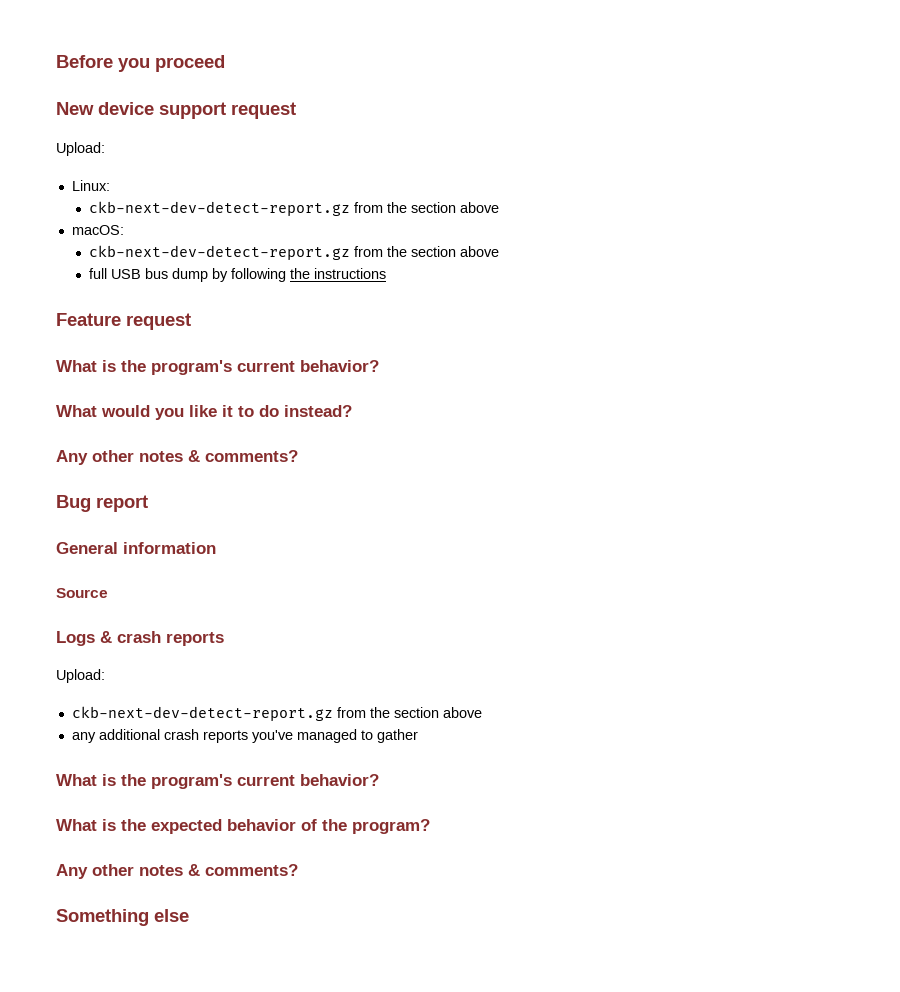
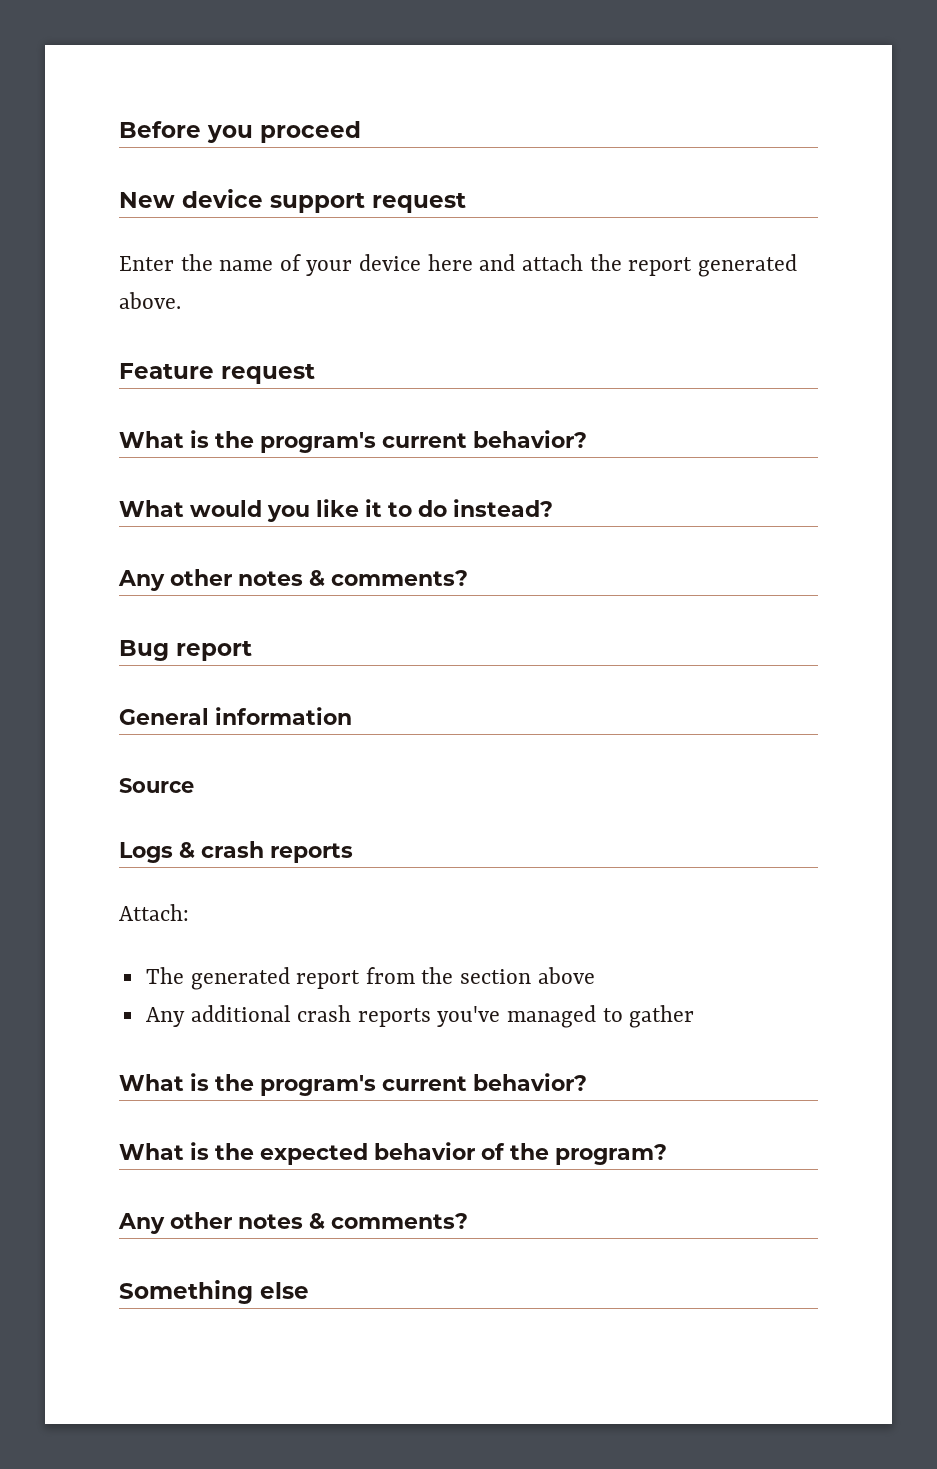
  New device support request
- Upload:
- Linux:
- ckb-next-dev-detect-report.gz from the section above
- macOS:
- ckb-next-dev-detect-report.gz from the section above
- full USB bus dump by following the instructions
+ Enter the name of your device here and attach the report generated above.
  Logs & crash reports
- Upload:
- ckb-next-dev-detect-report.gz from the section above
- any additional crash reports you've managed to gather
+ Attach:
+ The generated report from the section above
+ Any additional crash reports you've managed to gather

